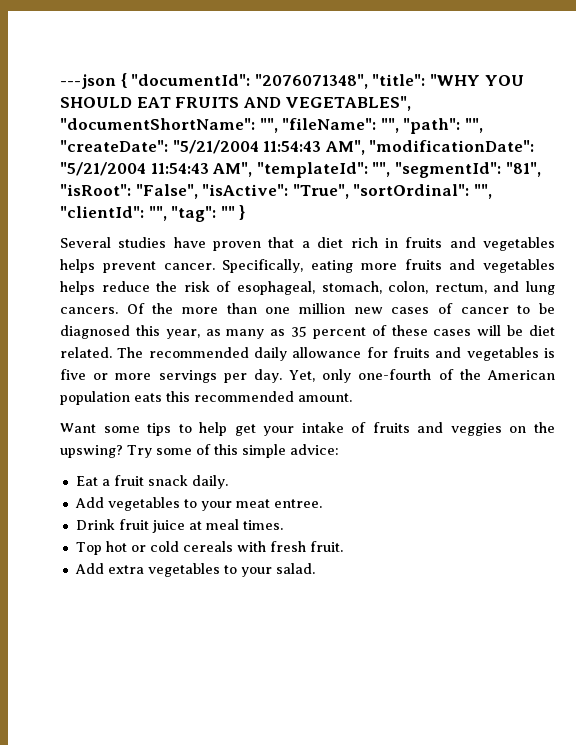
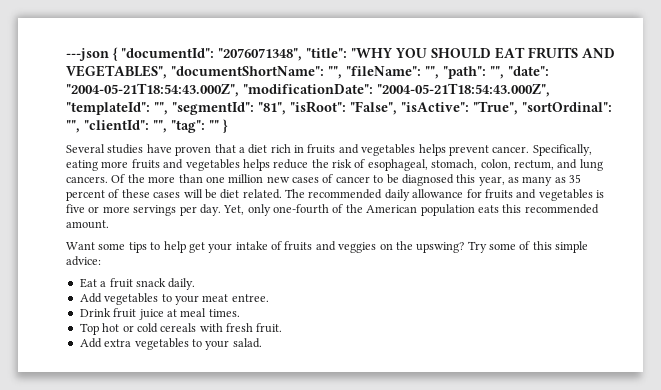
- ---json { "documentId": "2076071348", "title": "WHY YOU SHOULD EAT FRUITS AND VEGETABLES", "documentShortName": "", "fileName": "", "path": "", "createDate": "5/21/2004 11:54:43 AM", "modificationDate": "5/21/2004 11:54:43 AM", "templateId": "", "segmentId": "81", "isRoot": "False", "isActive": "True", "sortOrdinal": "", "clientId": "", "tag": "" }
+ ---json { "documentId": "2076071348", "title": "WHY YOU SHOULD EAT FRUITS AND VEGETABLES", "documentShortName": "", "fileName": "", "path": "", "date": "2004-05-21T18:54:43.000Z", "modificationDate": "2004-05-21T18:54:43.000Z", "templateId": "", "segmentId": "81", "isRoot": "False", "isActive": "True", "sortOrdinal": "", "clientId": "", "tag": "" }

